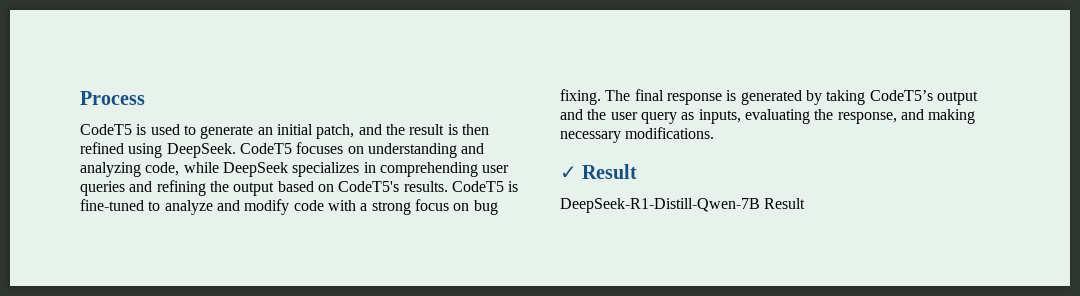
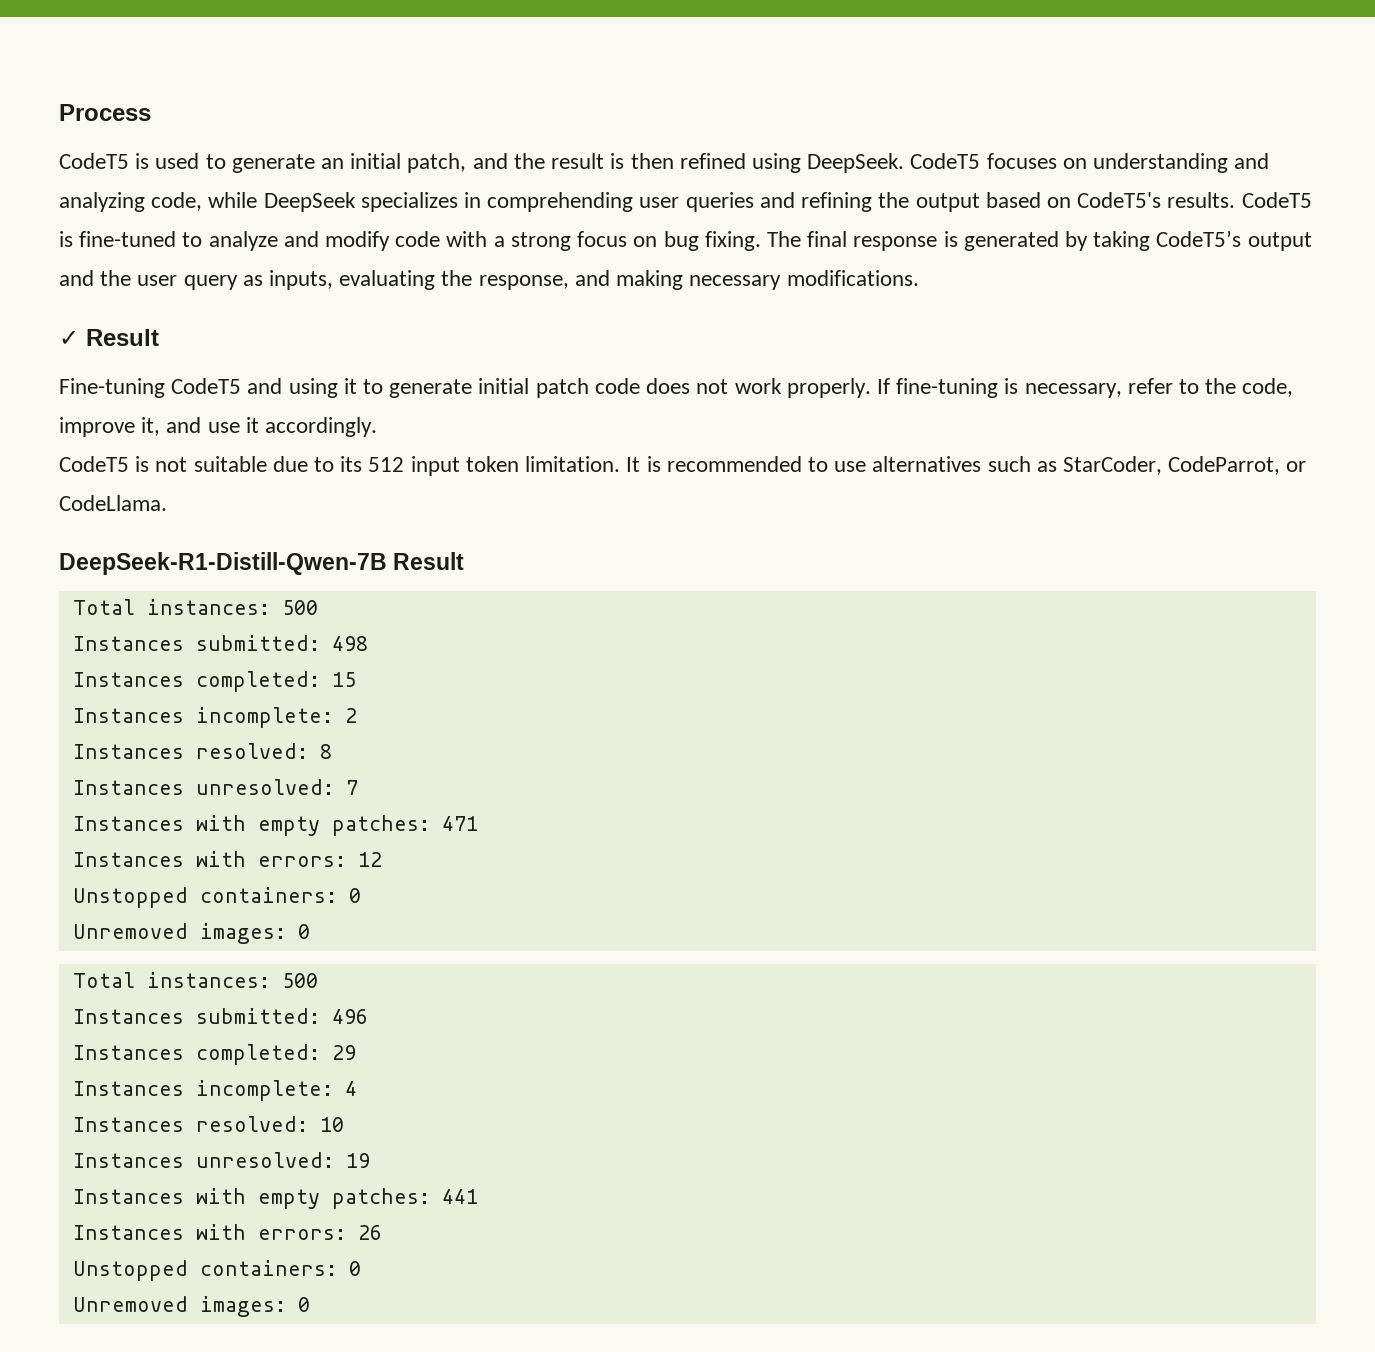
+ Fine-tuning CodeT5 and using it to generate initial patch code does not work properly. If fine-tuning is necessary, refer to the code, improve it, and use it accordingly.
+ CodeT5 is not suitable due to its 512 input token limitation. It is recommended to use alternatives such as StarCoder, CodeParrot, or CodeLlama.
  DeepSeek-R1-Distill-Qwen-7B Result
+ Total instances: 500
+ Instances submitted: 498
+ Instances completed: 15
+ Instances incomplete: 2
+ Instances resolved: 8
+ Instances unresolved: 7
+ Instances with empty patches: 471
+ Instances with errors: 12
+ Unstopped containers: 0
+ Unremoved images: 0
+ Total instances: 500
+ Instances submitted: 496
+ Instances completed: 29
+ Instances incomplete: 4
+ Instances resolved: 10
+ Instances unresolved: 19
+ Instances with empty patches: 441
+ Instances with errors: 26
+ Unstopped containers: 0
+ Unremoved images: 0

